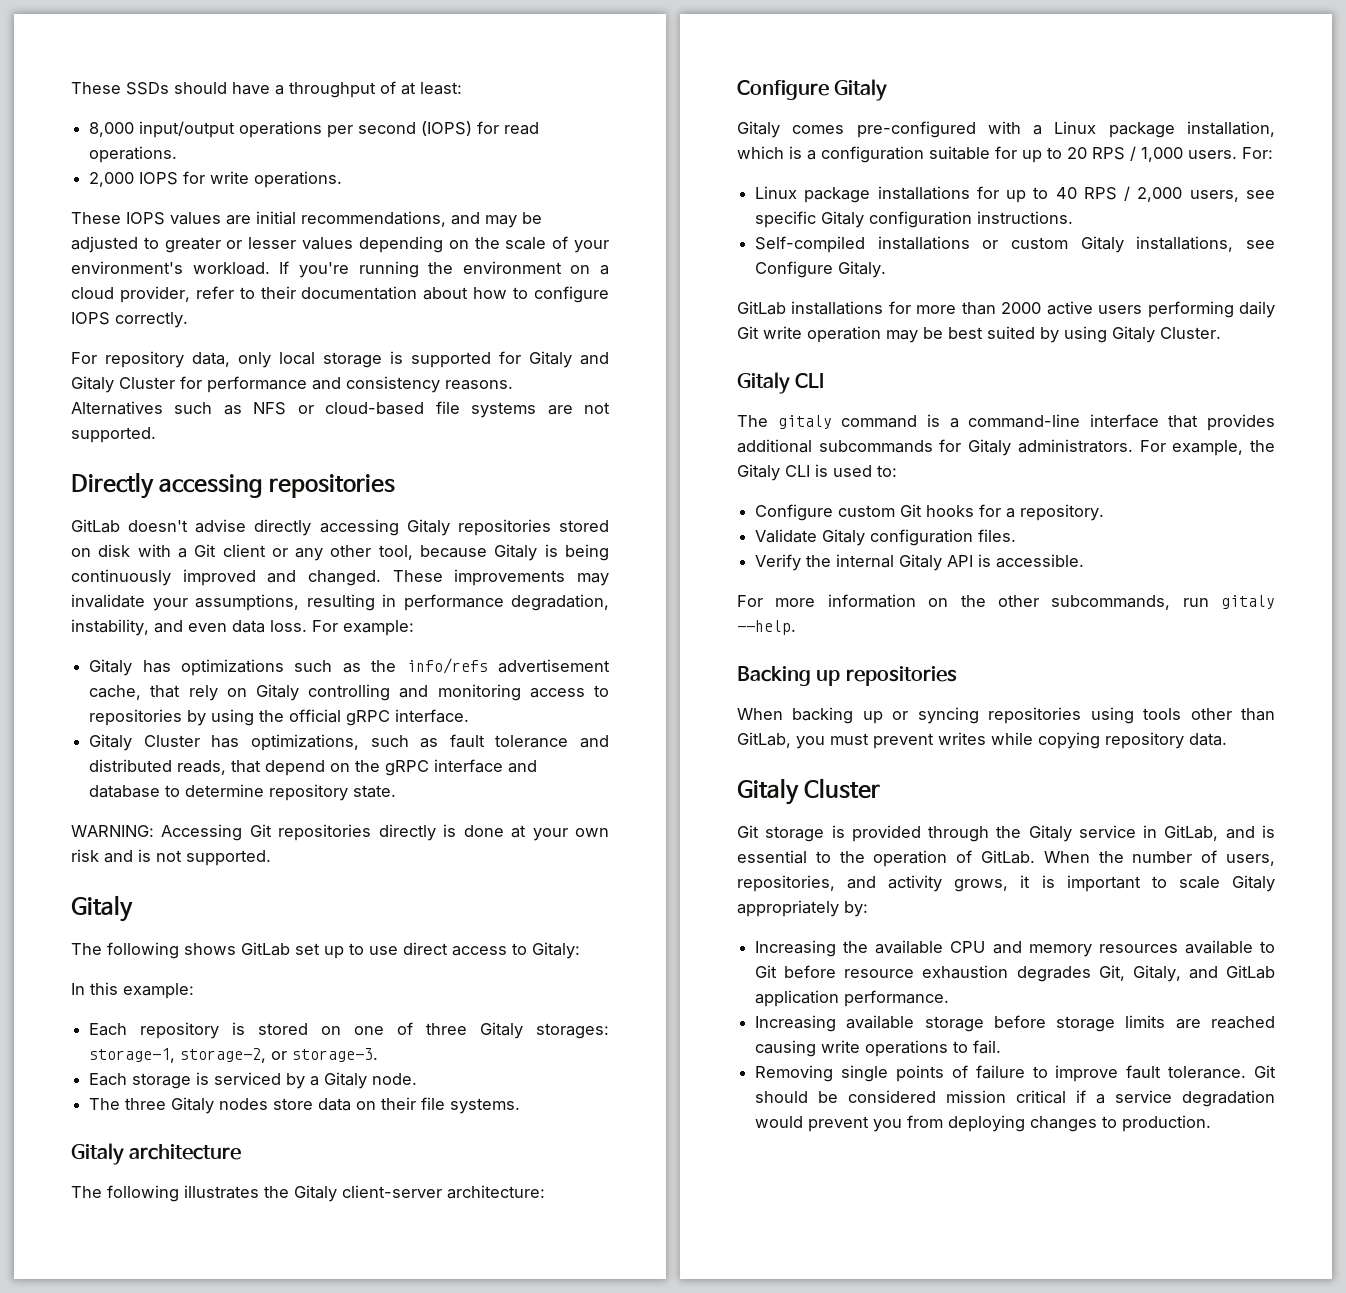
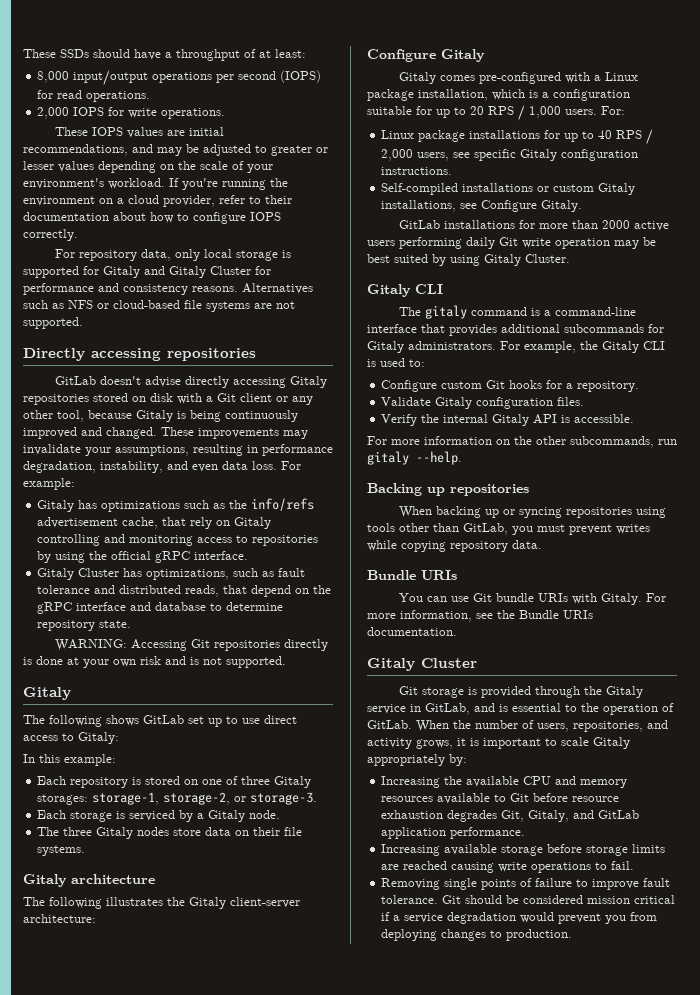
  When backing up or syncing repositories using tools other than GitLab, you must prevent writes while copying repository data.
+ Bundle URIs
+ You can use Git bundle URIs with Gitaly. For more information, see the Bundle URIs documentation.

